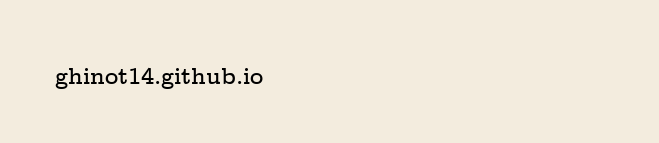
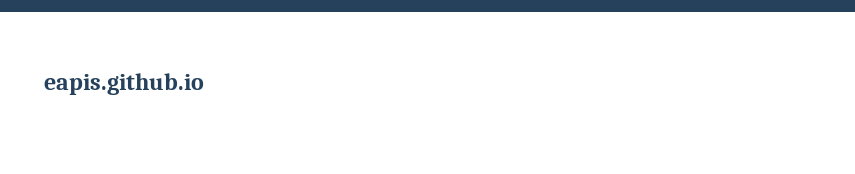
- ghinot14.github.io
+ eapis.github.io

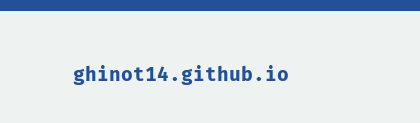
- eapis.github.io
+ ghinot14.github.io

